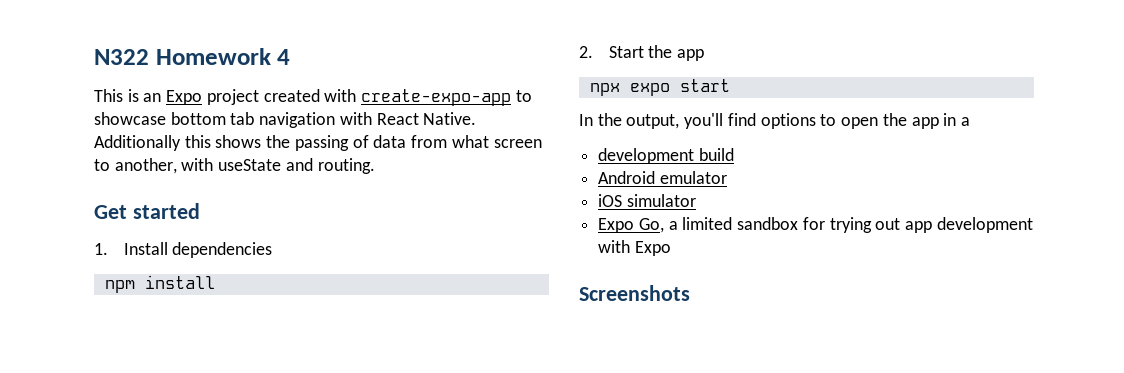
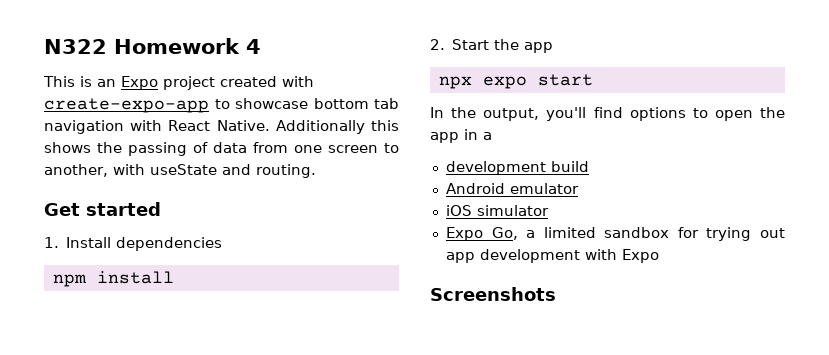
- Additionally this shows the passing of data from what screen to another, with useState and routing.
+ Additionally this shows the passing of data from one screen to another, with useState and routing.

